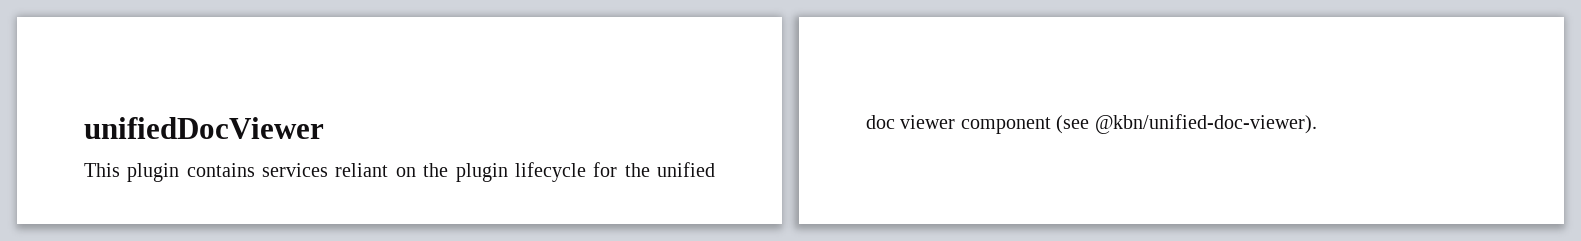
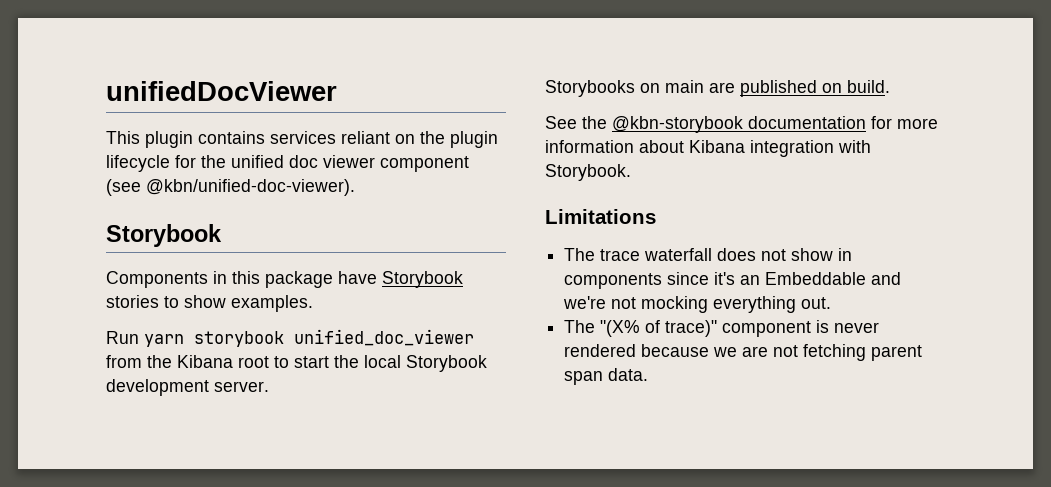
  This plugin contains services reliant on the plugin lifecycle for the unified doc viewer component (see @kbn/unified-doc-viewer).
+ Storybook
+ Components in this package have Storybook stories to show examples.
+ Run yarn storybook unified_doc_viewer from the Kibana root to start the local Storybook development server.
+ Storybooks on main are published on build.
+ See the @kbn-storybook documentation for more information about Kibana integration with Storybook.
+ Limitations
+ The trace waterfall does not show in components since it's an Embeddable and we're not mocking everything out.
+ The "(X% of trace)" component is never rendered because we are not fetching parent span data.

